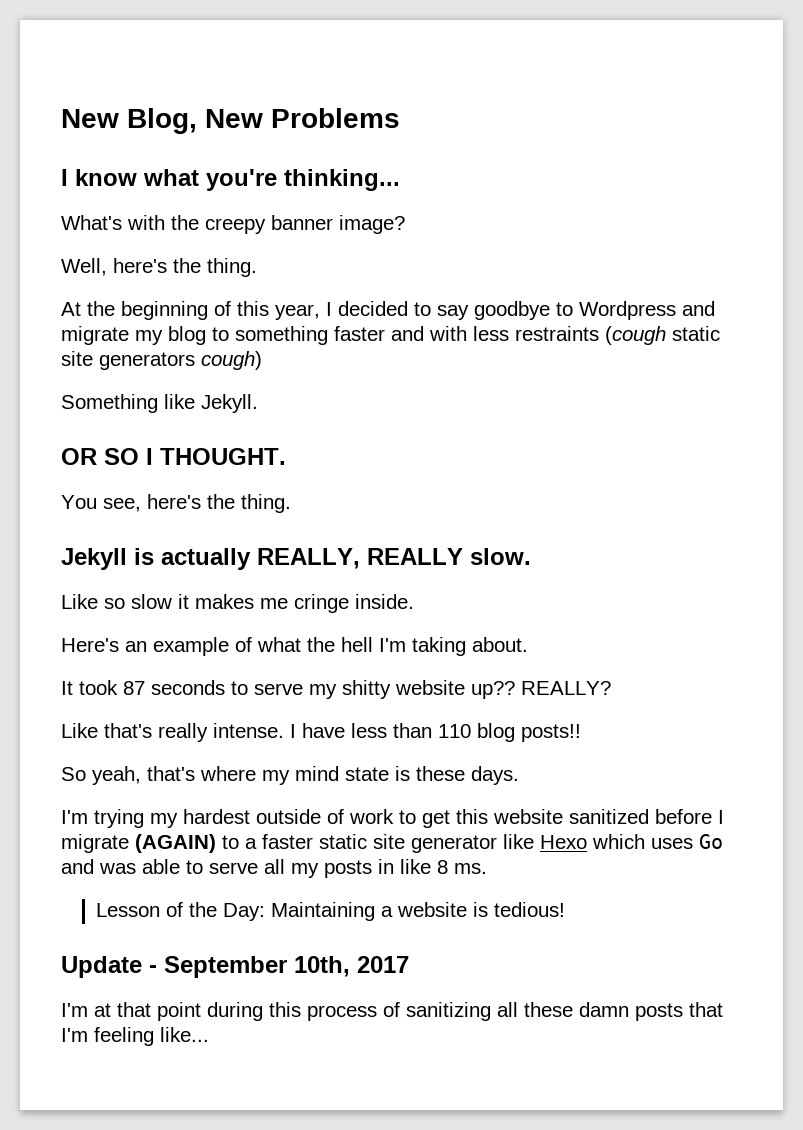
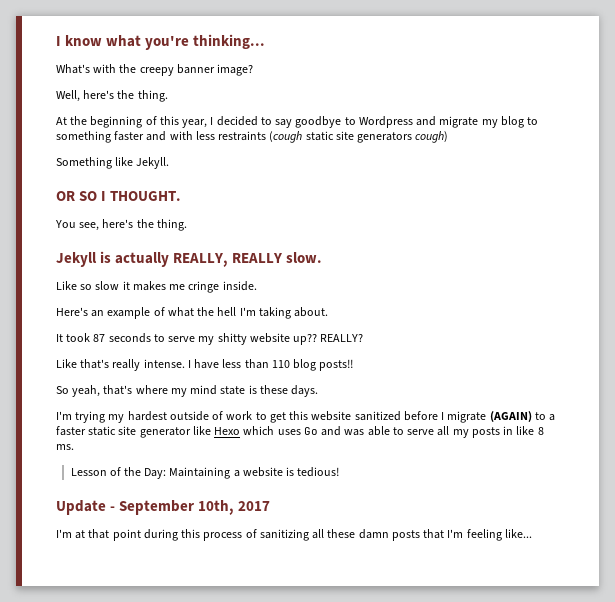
- New Blog, New Problems

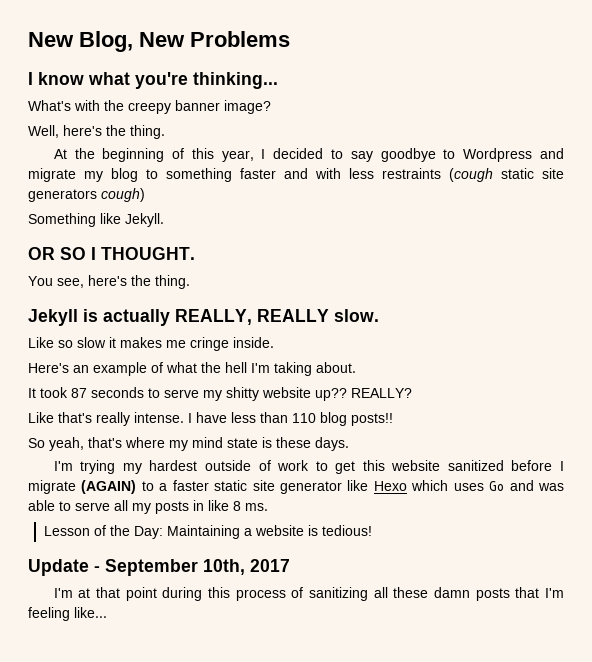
+ New Blog, New Problems

